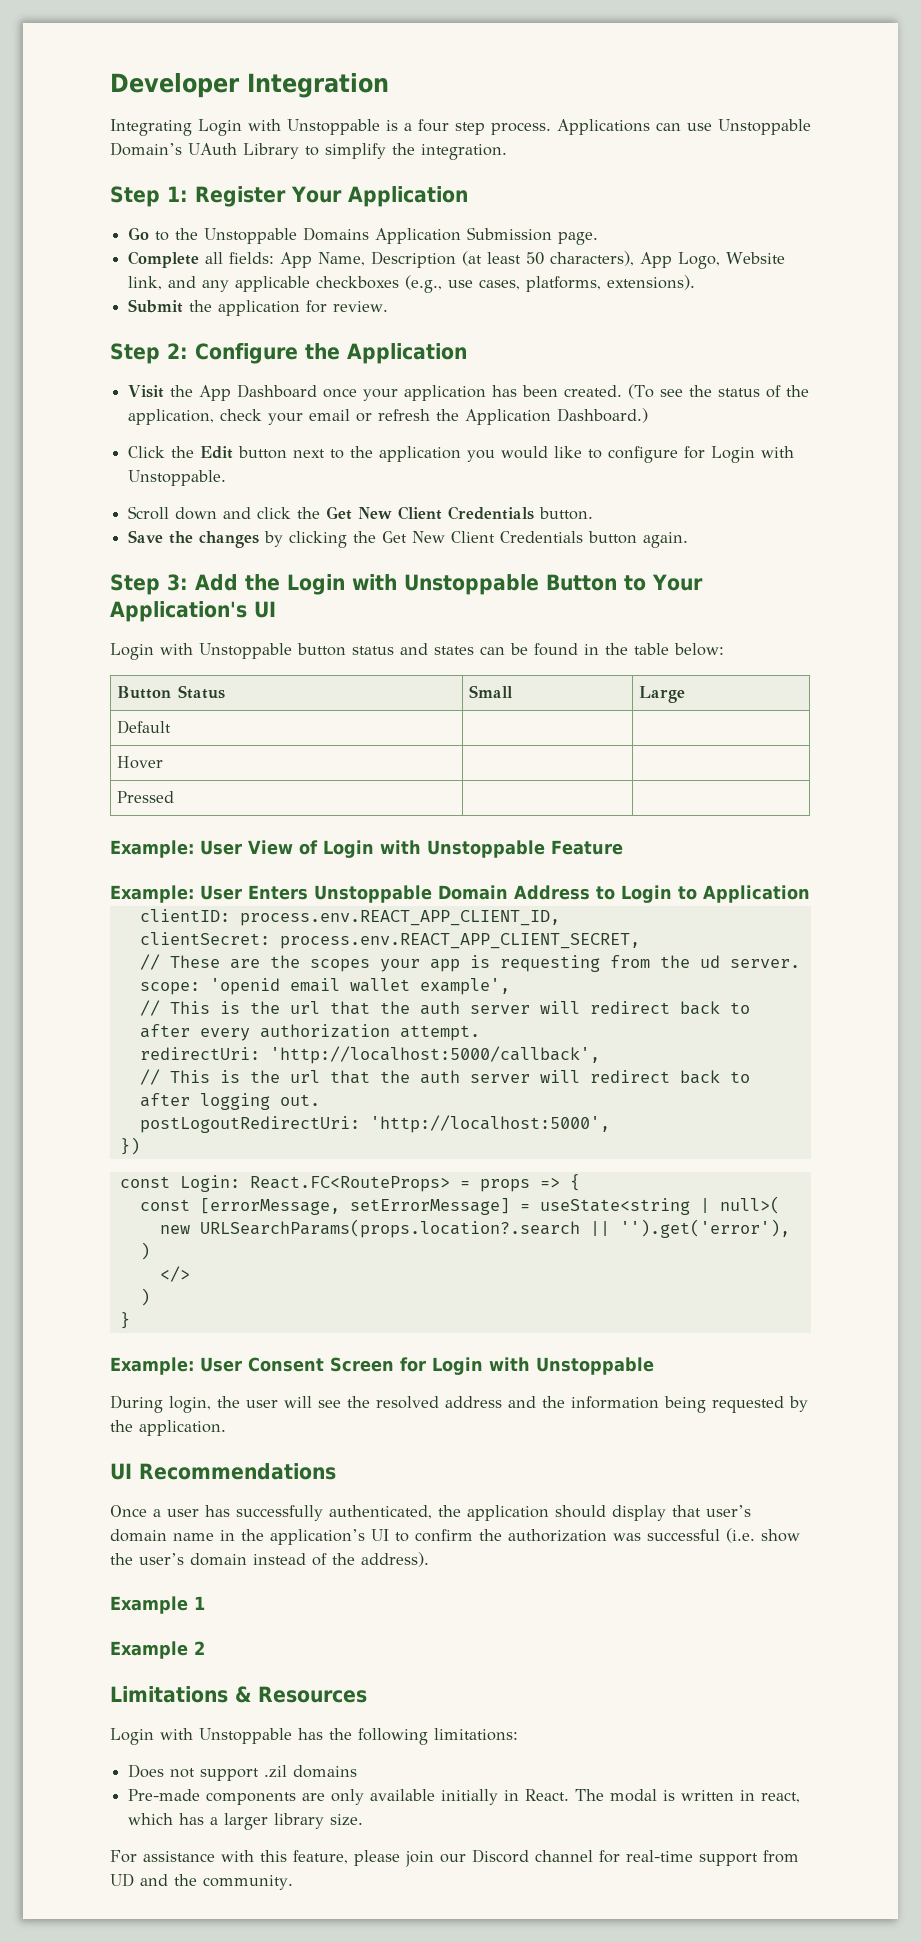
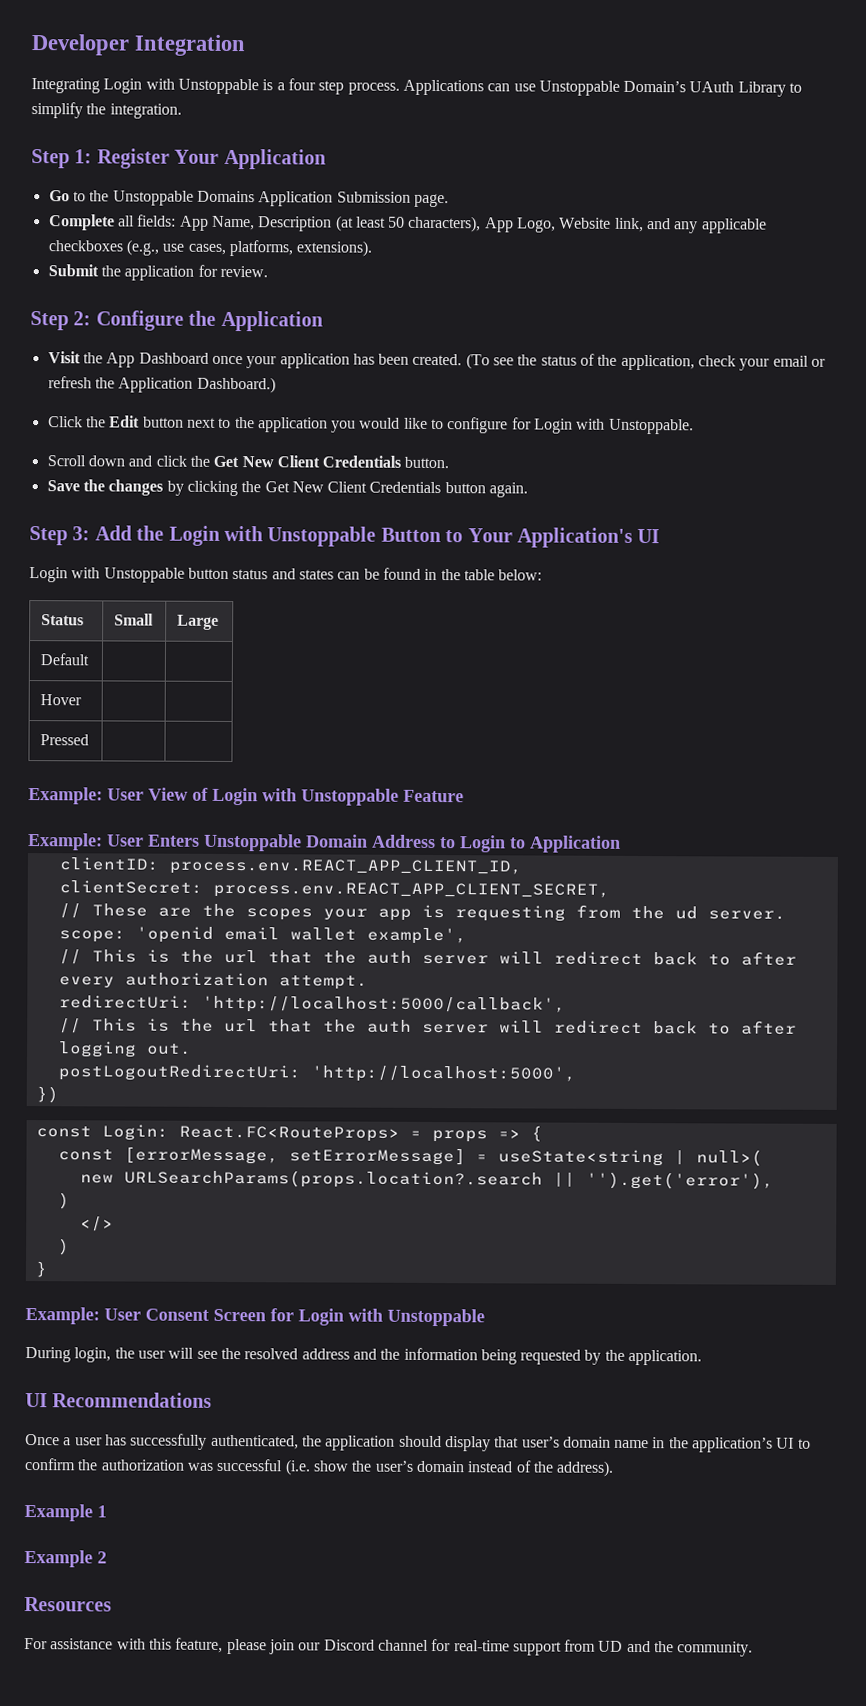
- Button Status | Small | Large
+ Status | Small | Large
- Limitations & Resources
+ Resources
- Login with Unstoppable has the following limitations:
- Does not support .zil domains
- Pre-made components are only available initially in React. The modal is written in react, which has a larger library size.

